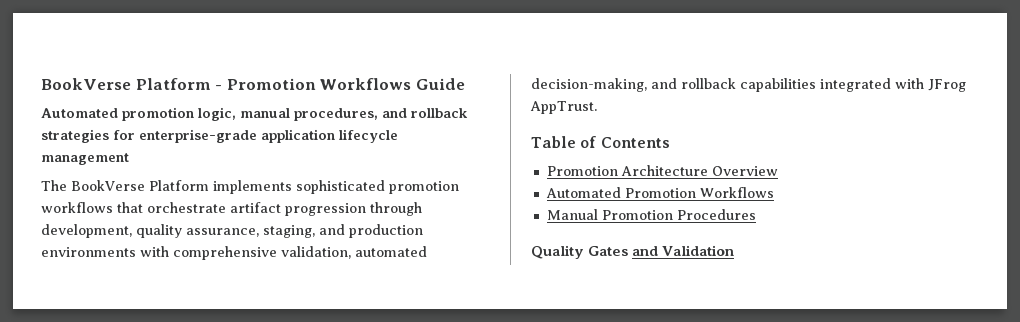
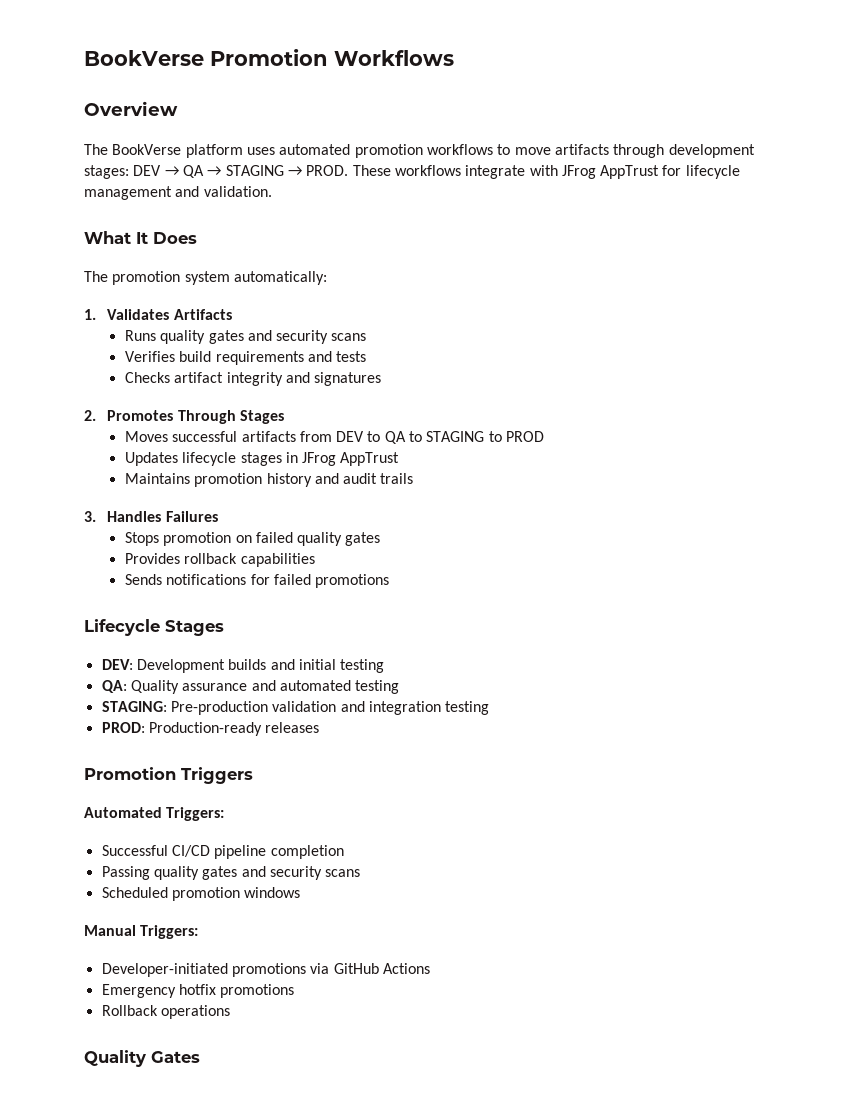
- BookVerse Platform - Promotion Workflows Guide
- Automated promotion logic, manual procedures, and rollback strategies for enterprise-grade application lifecycle management
- The BookVerse Platform implements sophisticated promotion workflows that orchestrate artifact progression through development, quality assurance, staging, and production environments with comprehensive validation, automated decision-making, and rollback capabilities integrated with JFrog AppTrust.
- Table of Contents
- Promotion Architecture Overview
- Automated Promotion Workflows
- Manual Promotion Procedures
+ BookVerse Promotion Workflows
+ Overview
+ The BookVerse platform uses automated promotion workflows to move artifacts through development stages: DEV → QA → STAGING → PROD. These workflows integrate with JFrog AppTrust for lifecycle management and validation.
+ What It Does
+ The promotion system automatically:
+ 1. Validates Artifacts
+ Runs quality gates and security scans
+ Verifies build requirements and tests
+ Checks artifact integrity and signatures
+ 2. Promotes Through Stages
+ Moves successful artifacts from DEV to QA to STAGING to PROD
+ Updates lifecycle stages in JFrog AppTrust
+ Maintains promotion history and audit trails
+ 3. Handles Failures
+ Stops promotion on failed quality gates
+ Provides rollback capabilities
+ Sends notifications for failed promotions
+ Lifecycle Stages
+ DEV: Development builds and initial testing
+ QA: Quality assurance and automated testing
+ STAGING: Pre-production validation and integration testing
+ PROD: Production-ready releases
+ Promotion Triggers
+ Automated Triggers:
+ Successful CI/CD pipeline completion
+ Passing quality gates and security scans
+ Scheduled promotion windows
+ Manual Triggers:
+ Developer-initiated promotions via GitHub Actions
+ Emergency hotfix promotions
+ Rollback operations
- Quality Gates and Validation
+ Quality Gates

